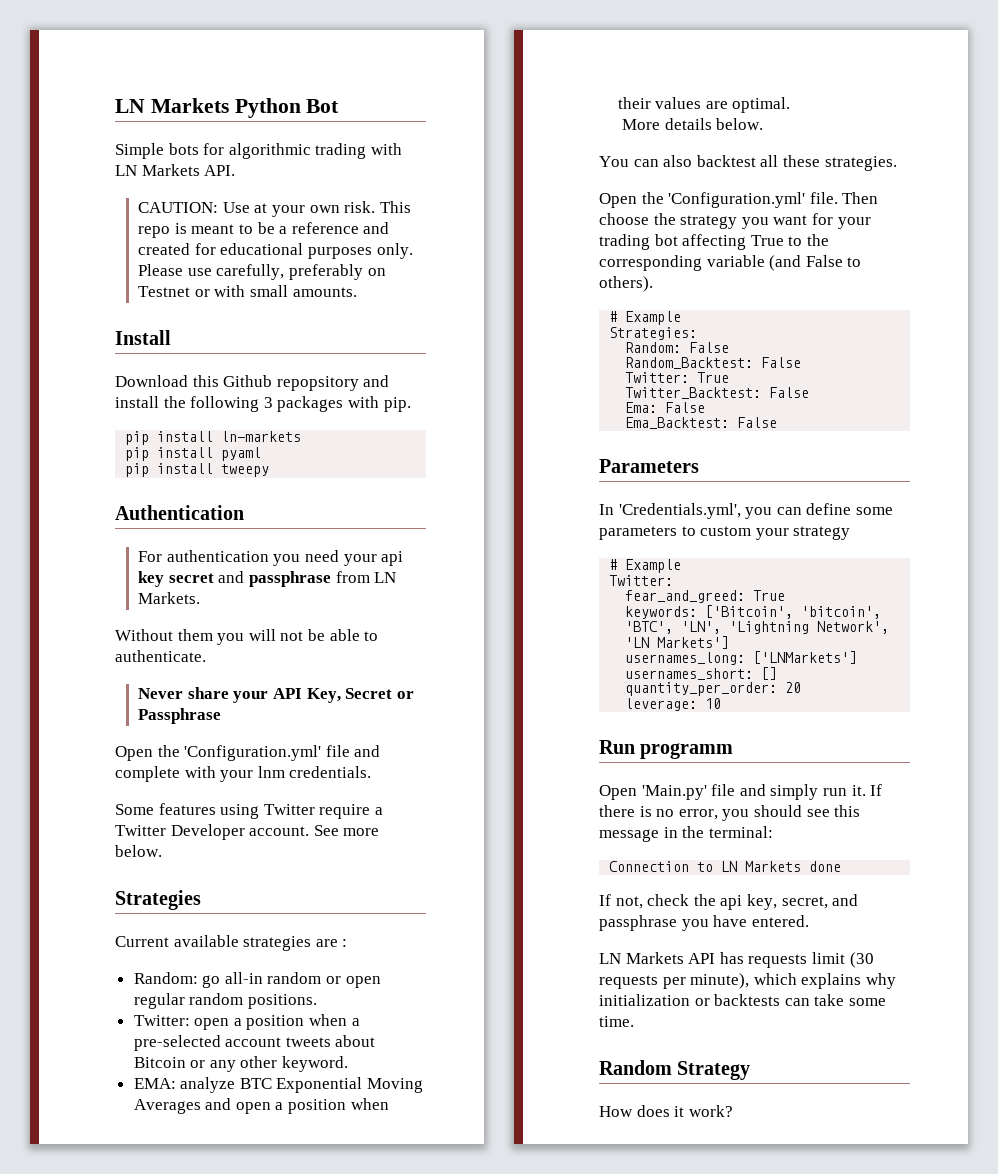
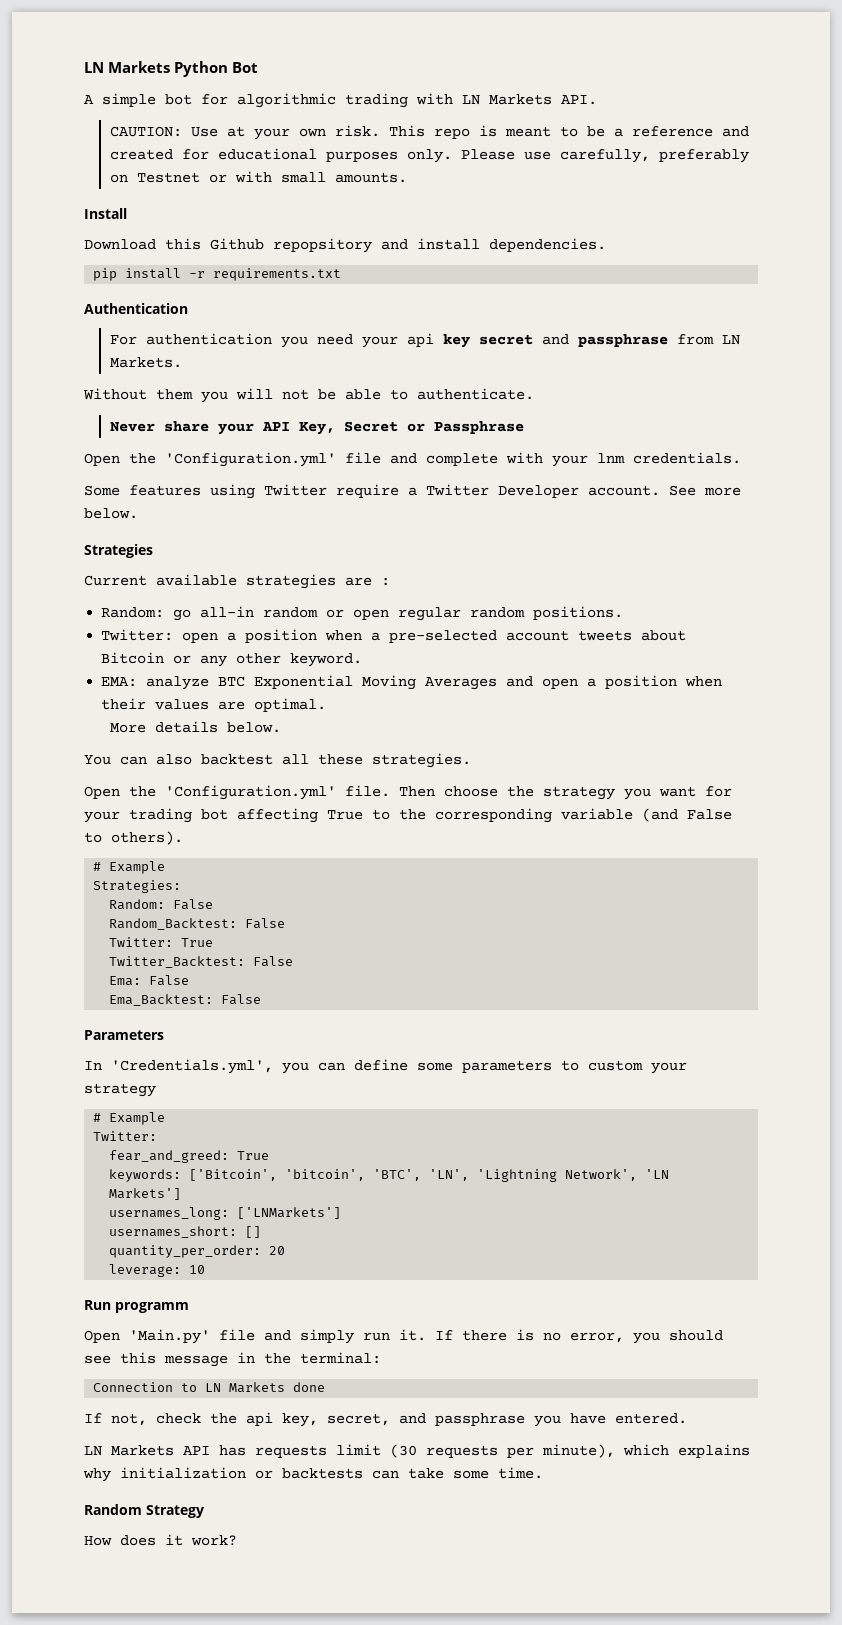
- Simple bots for algorithmic trading with LN Markets API.
+ A simple bot for algorithmic trading with LN Markets API.
- Download this Github repopsitory and install the following 3 packages with pip.
- pip install ln-markets
- pip install pyaml
- pip install tweepy
+ Download this Github repopsitory and install dependencies.
+ pip install -r requirements.txt

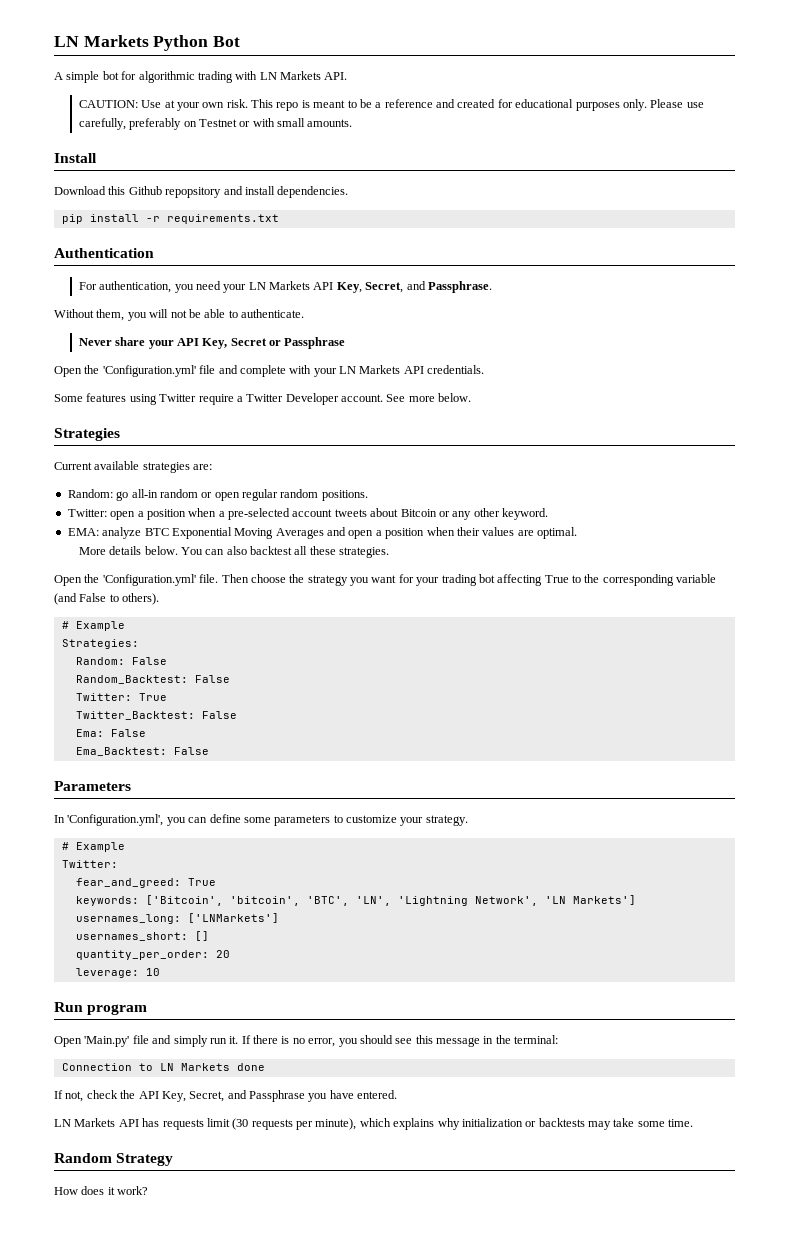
- For authentication you need your api key secret and passphrase from LN Markets.
+ For authentication, you need your LN Markets API Key, Secret, and Passphrase.
- Without them you will not be able to authenticate.
+ Without them, you will not be able to authenticate.
- Open the 'Configuration.yml' file and complete with your lnm credentials.
+ Open the 'Configuration.yml' file and complete with your LN Markets API credentials.
- Current available strategies are :
+ Current available strategies are:
- More details below.
- You can also backtest all these strategies.
+ More details below. You can also backtest all these strategies.
- In 'Credentials.yml', you can define some parameters to custom your strategy
+ In 'Configuration.yml', you can define some parameters to customize your strategy.
- Run programm
+ Run program
- If not, check the api key, secret, and passphrase you have entered.
+ If not, check the API Key, Secret, and Passphrase you have entered.
- LN Markets API has requests limit (30 requests per minute), which explains why initialization or backtests can take some time.
+ LN Markets API has requests limit (30 requests per minute), which explains why initialization or backtests may take some time.

